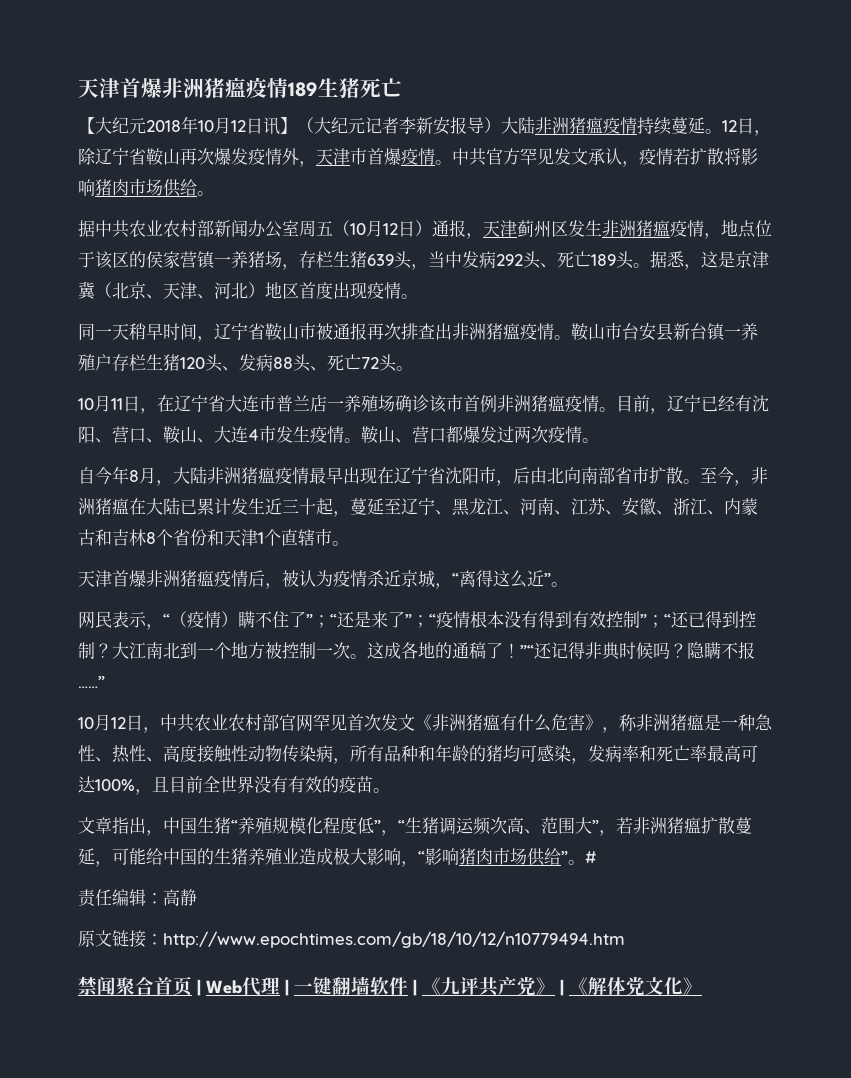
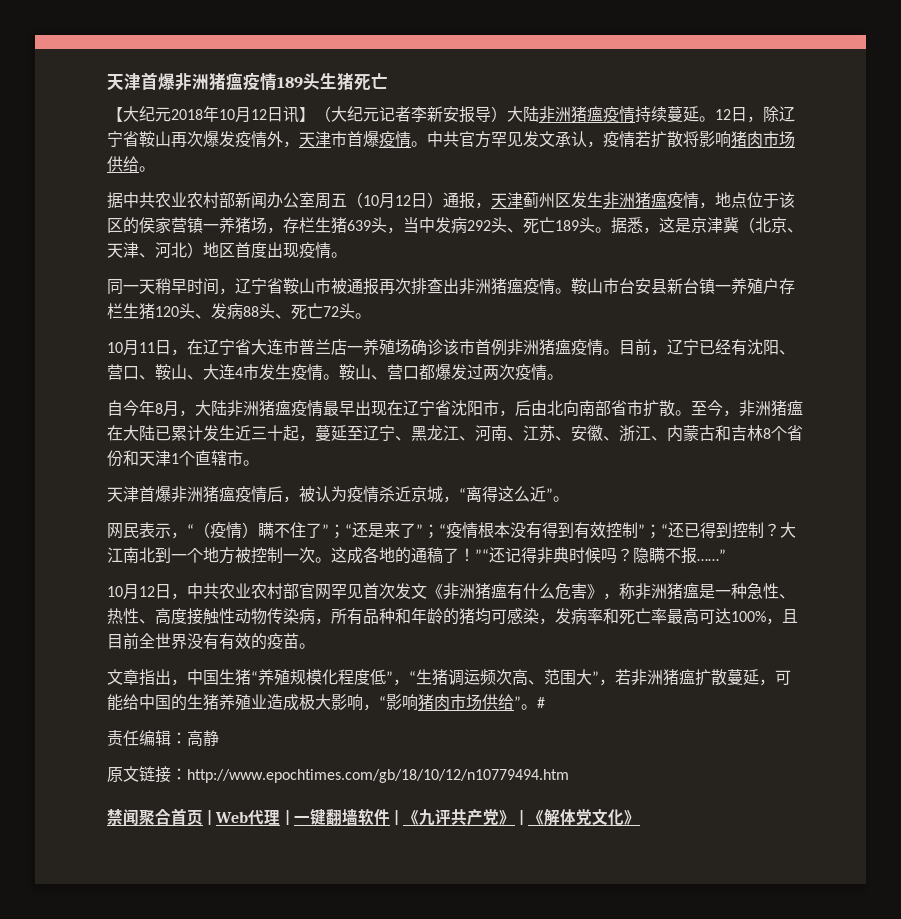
- 天津首爆非洲猪瘟疫情189生猪死亡
+ 天津首爆非洲猪瘟疫情189头生猪死亡

